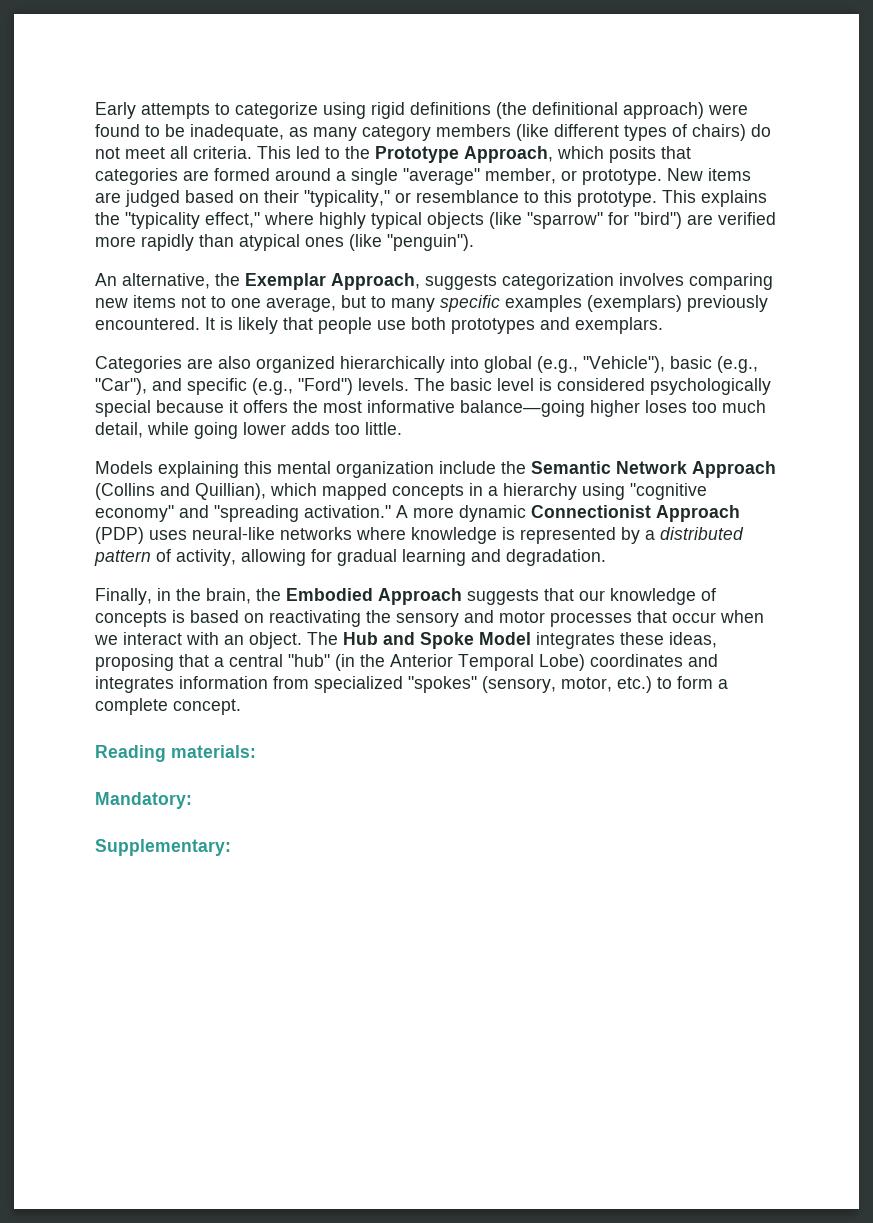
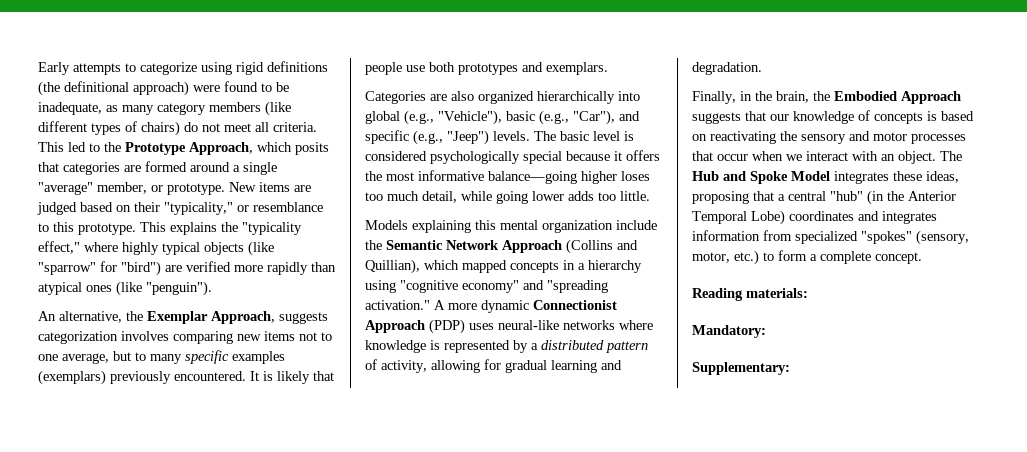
- Categories are also organized hierarchically into global (e.g., "Vehicle"), basic (e.g., "Car"), and specific (e.g., "Ford") levels.
+ Categories are also organized hierarchically into global (e.g., "Vehicle"), basic (e.g., "Car"), and specific (e.g., "Jeep") levels.

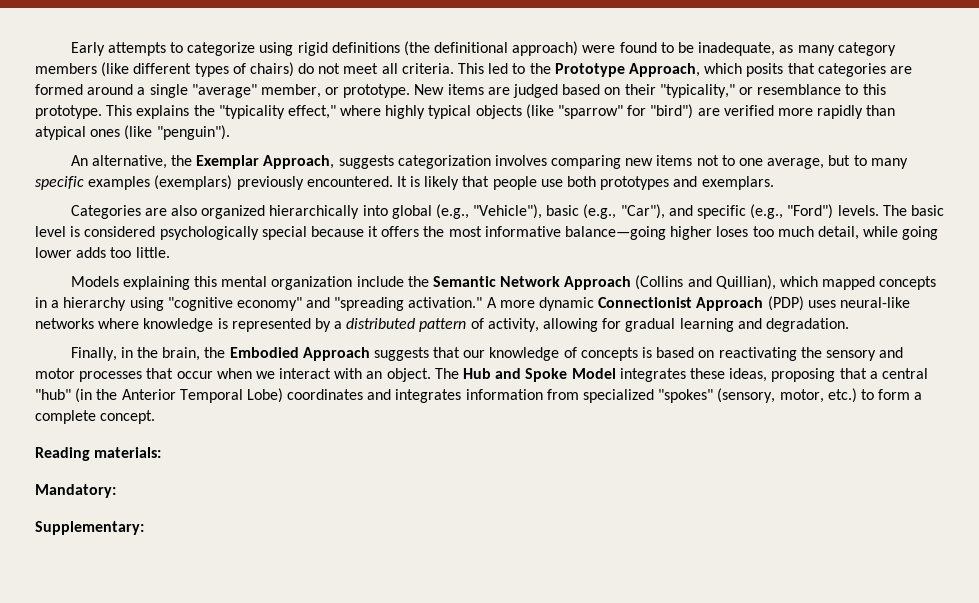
- Categories are also organized hierarchically into global (e.g., "Vehicle"), basic (e.g., "Car"), and specific (e.g., "Jeep") levels.
+ Categories are also organized hierarchically into global (e.g., "Vehicle"), basic (e.g., "Car"), and specific (e.g., "Ford") levels.

